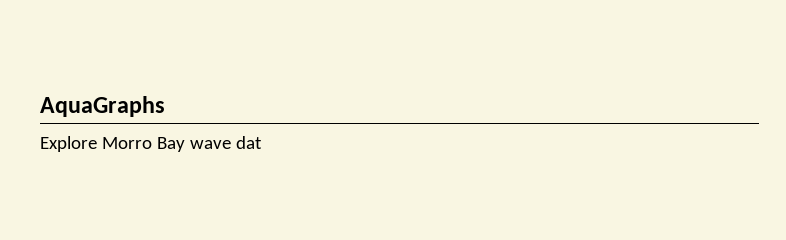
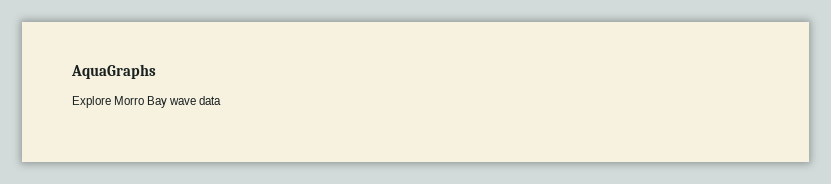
- Explore Morro Bay wave dat
+ Explore Morro Bay wave data

